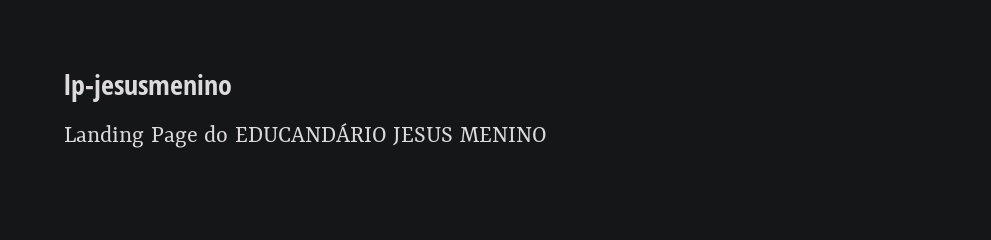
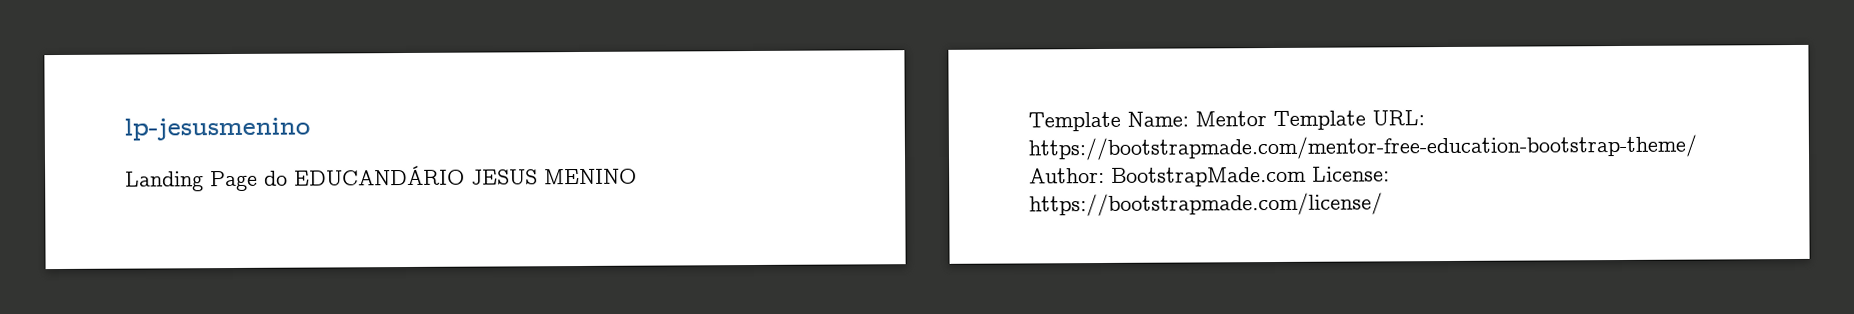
+ Template Name: Mentor Template URL: https://bootstrapmade.com/mentor-free-education-bootstrap-theme/ Author: BootstrapMade.com License: https://bootstrapmade.com/license/

